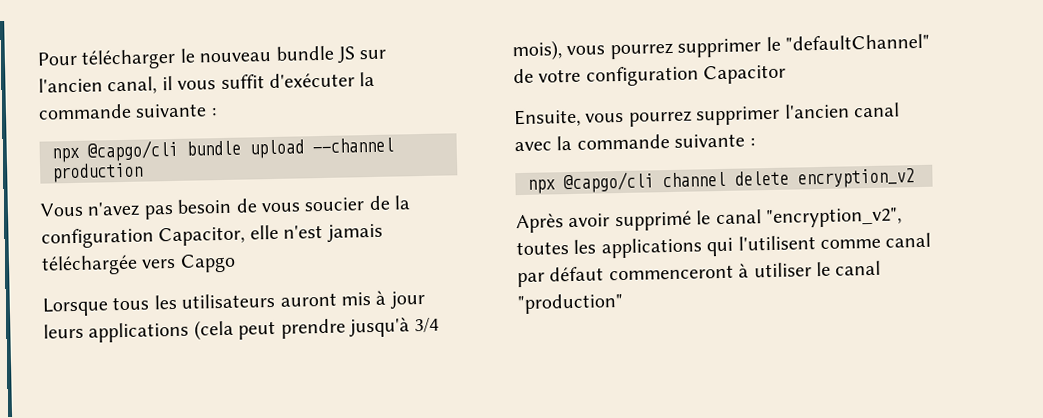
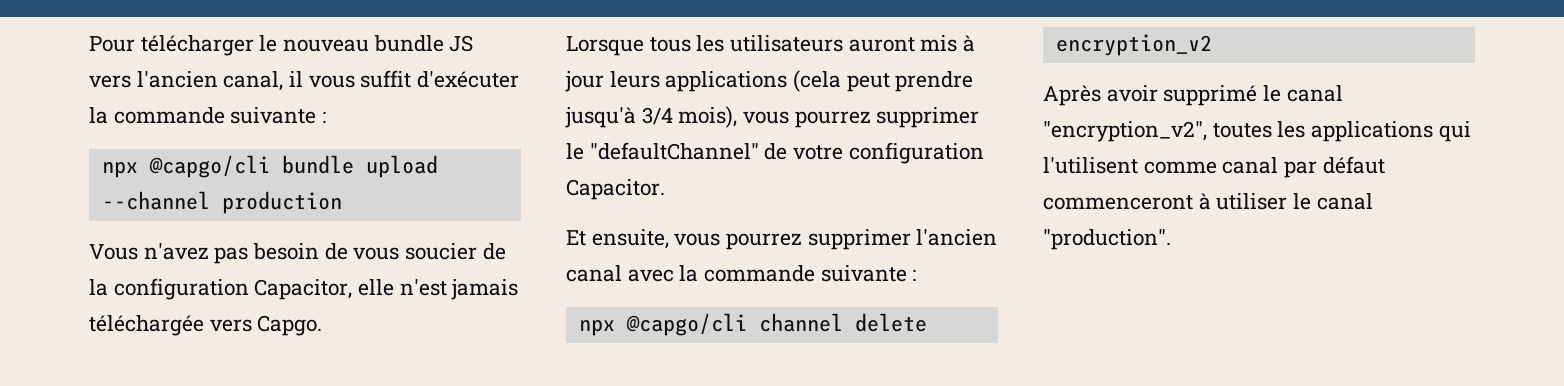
- Pour télécharger le nouveau bundle JS sur l'ancien canal, il vous suffit d'exécuter la commande suivante :
+ Pour télécharger le nouveau bundle JS vers l'ancien canal, il vous suffit d'exécuter la commande suivante :
- Vous n'avez pas besoin de vous soucier de la configuration Capacitor, elle n'est jamais téléchargée vers Capgo
+ Vous n'avez pas besoin de vous soucier de la configuration Capacitor, elle n'est jamais téléchargée vers Capgo.
- Lorsque tous les utilisateurs auront mis à jour leurs applications (cela peut prendre jusqu'à 3/4 mois), vous pourrez supprimer le "defaultChannel" de votre configuration Capacitor
- Ensuite, vous pourrez supprimer l'ancien canal avec la commande suivante :
+ Lorsque tous les utilisateurs auront mis à jour leurs applications (cela peut prendre jusqu'à 3/4 mois), vous pourrez supprimer le "defaultChannel" de votre configuration Capacitor.
+ Et ensuite, vous pourrez supprimer l'ancien canal avec la commande suivante :
- Après avoir supprimé le canal "encryption_v2", toutes les applications qui l'utilisent comme canal par défaut commenceront à utiliser le canal "production"
+ Après avoir supprimé le canal "encryption_v2", toutes les applications qui l'utilisent comme canal par défaut commenceront à utiliser le canal "production".

